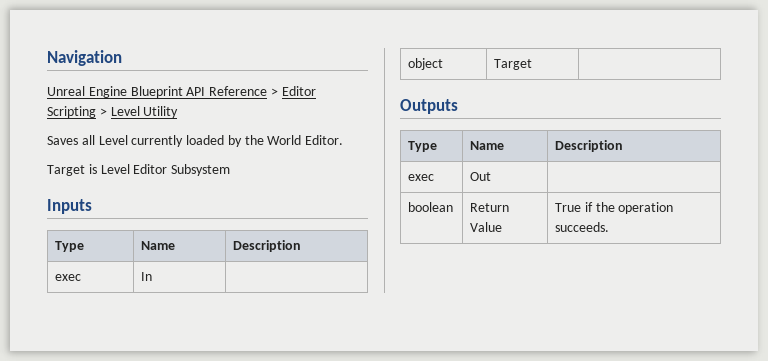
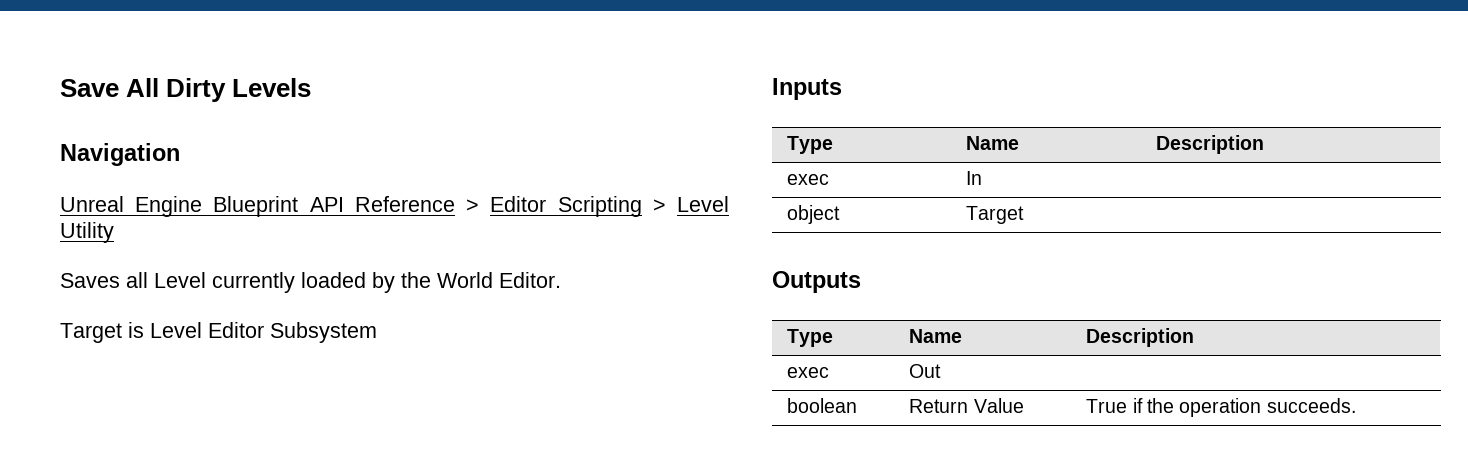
+ Save All Dirty Levels

